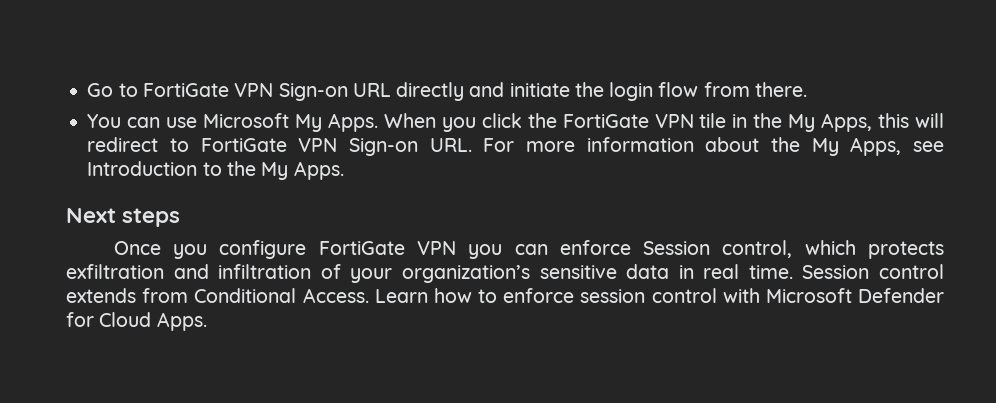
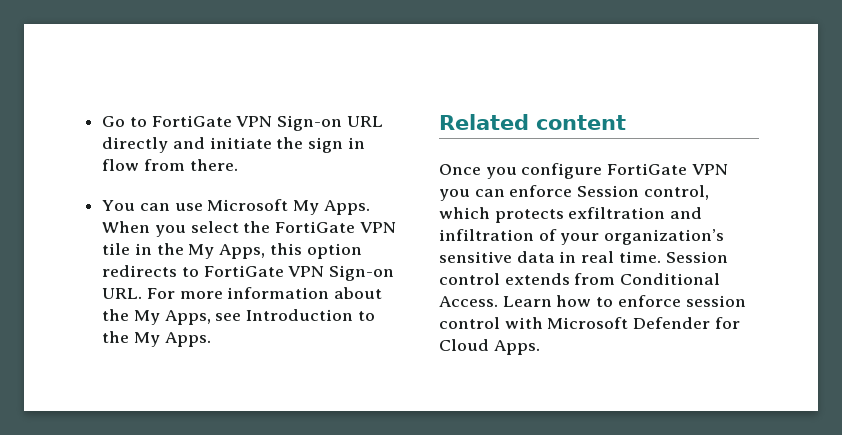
- Go to FortiGate VPN Sign-on URL directly and initiate the login flow from there.
+ Go to FortiGate VPN Sign-on URL directly and initiate the sign in flow from there.
- When you click the FortiGate VPN tile in the My Apps, this will redirect to FortiGate VPN Sign-on URL. For more information about the My Apps, see Introduction to the My Apps.
+ When you select the FortiGate VPN tile in the My Apps, this option redirects to FortiGate VPN Sign-on URL. For more information about the My Apps, see Introduction to the My Apps.
- Next steps
+ Related content

